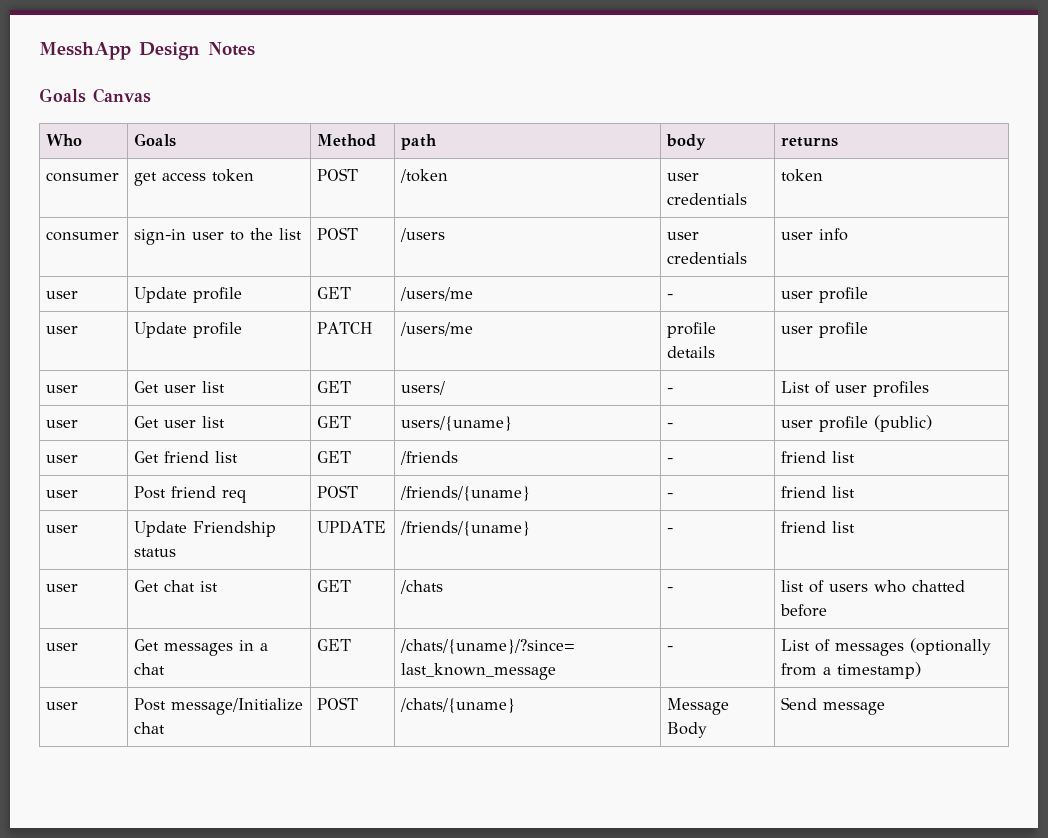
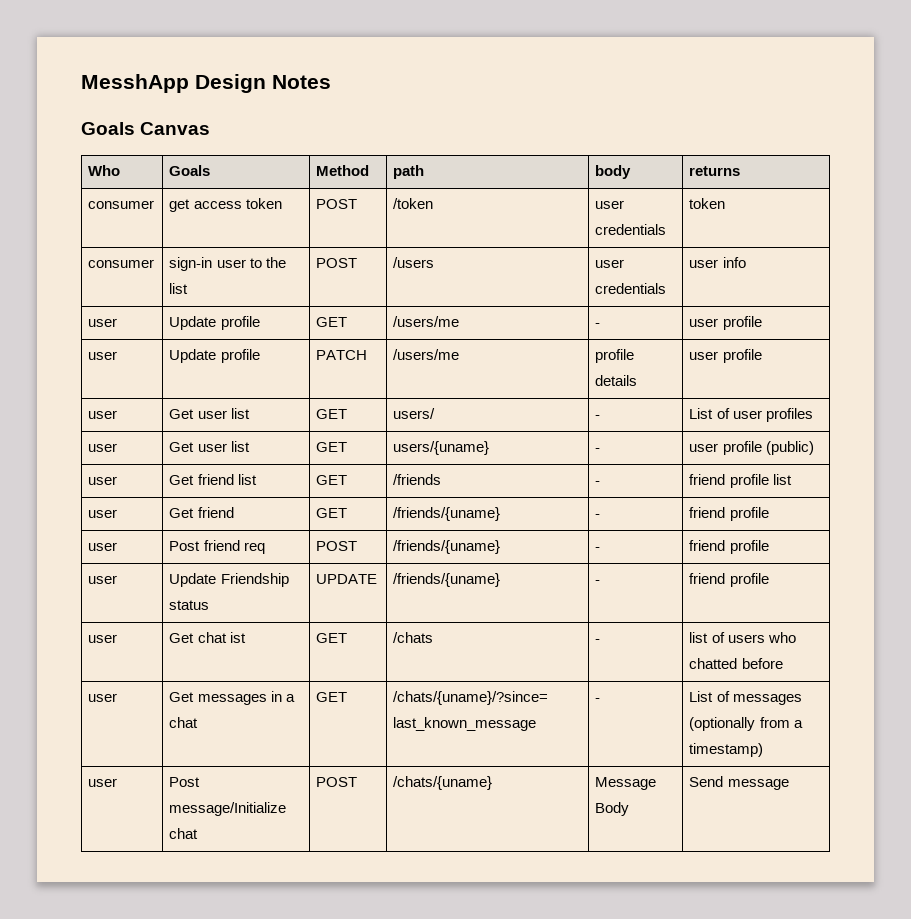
- user | Get friend list | GET | /friends | - | friend list
+ user | Get friend list | GET | /friends | - | friend profile list
+ user | Get friend | GET | /friends/{uname} | - | friend profile
- user | Post friend req | POST | /friends/{uname} | - | friend list
+ user | Post friend req | POST | /friends/{uname} | - | friend profile
- user | Update Friendship status | UPDATE | /friends/{uname} | - | friend list
+ user | Update Friendship status | UPDATE | /friends/{uname} | - | friend profile

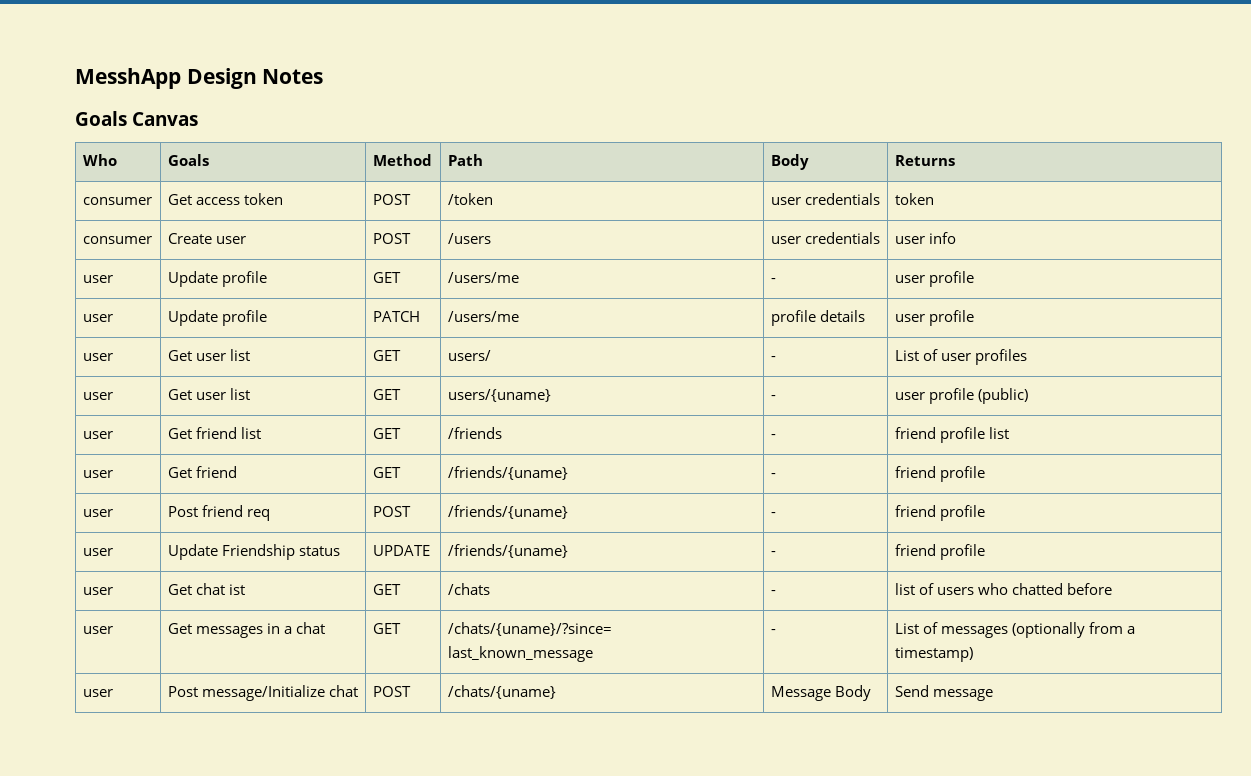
- Who | Goals | Method | path | body | returns
- consumer | get access token | POST | /token | user credentials | token
+ Who | Goals | Method | Path | Body | Returns
+ consumer | Get access token | POST | /token | user credentials | token
- consumer | sign-in user to the list | POST | /users | user credentials | user info
+ consumer | Create user | POST | /users | user credentials | user info

